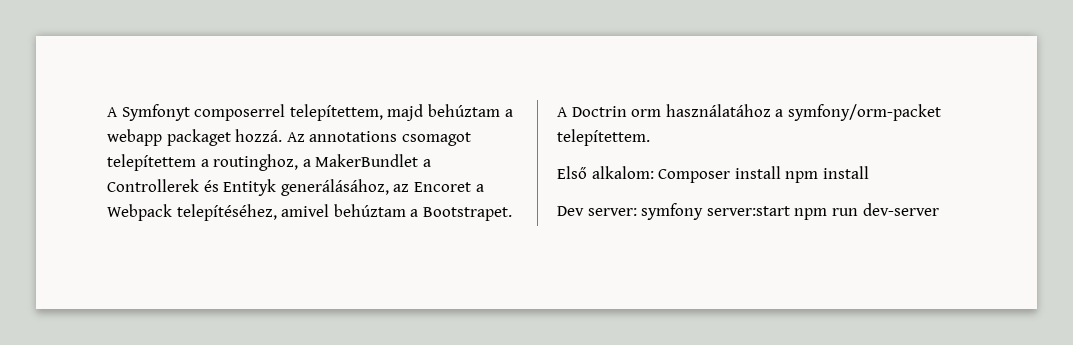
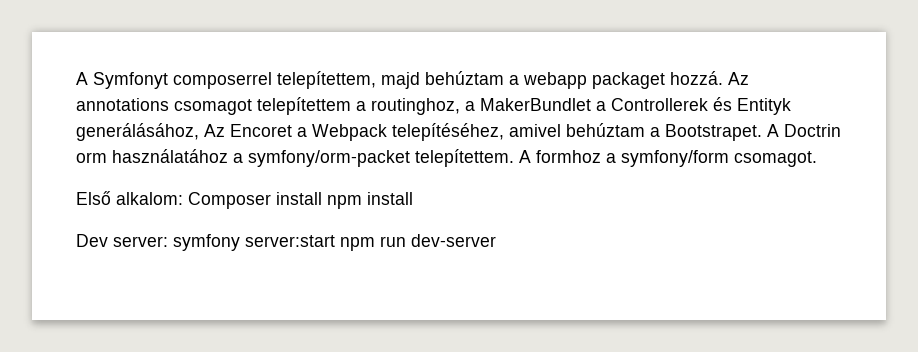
- Az annotations csomagot telepítettem a routinghoz, a MakerBundlet a Controllerek és Entityk generálásához, az Encoret a Webpack telepítéséhez, amivel behúztam a Bootstrapet.
+ Az annotations csomagot telepítettem a routinghoz, a MakerBundlet a Controllerek és Entityk generálásához, Az Encoret a Webpack telepítéséhez, amivel behúztam a Bootstrapet.
+ A formhoz a symfony/form csomagot.

